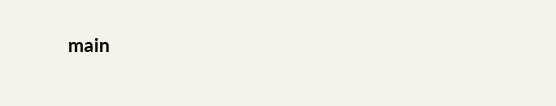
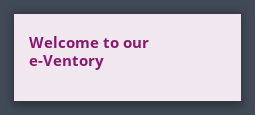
- main
+ Welcome to our e-Ventory

